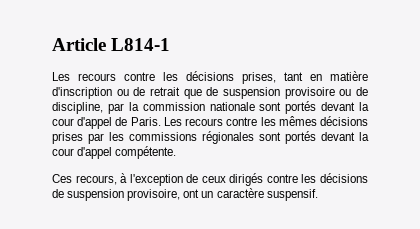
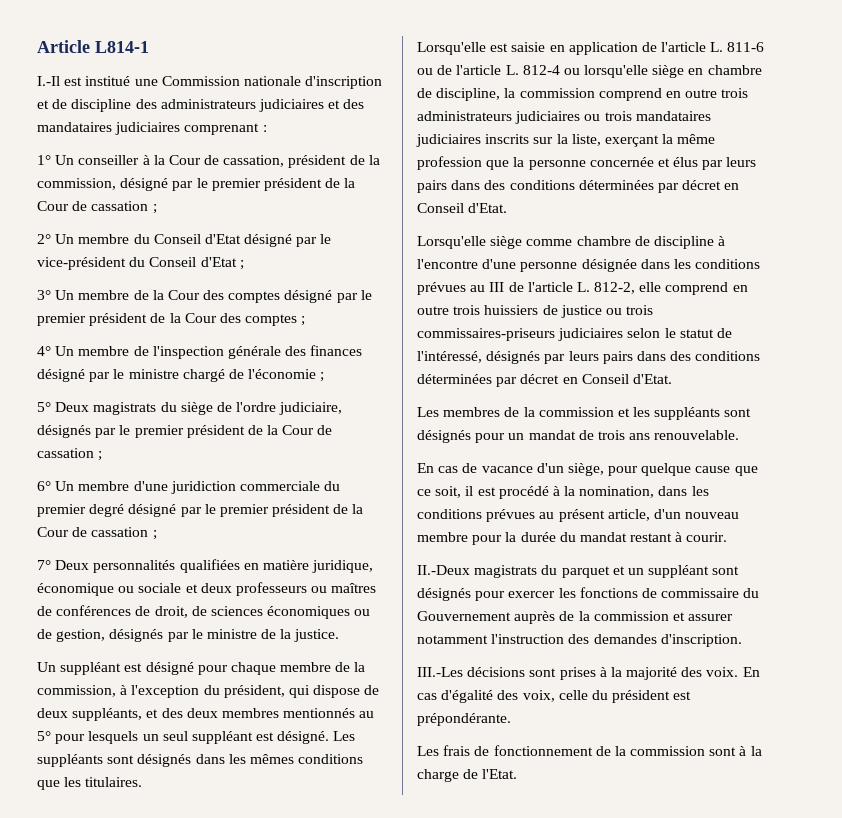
- Les recours contre les décisions prises, tant en matière d'inscription ou de retrait que de suspension provisoire ou de discipline, par la commission nationale sont portés devant la cour d'appel de Paris. Les recours contre les mêmes décisions prises par les commissions régionales sont portés devant la cour d'appel compétente.
- Ces recours, à l'exception de ceux dirigés contre les décisions de suspension provisoire, ont un caractère suspensif.
+ I.-Il est institué une Commission nationale d'inscription et de discipline des administrateurs judiciaires et des mandataires judiciaires comprenant :
+ 1° Un conseiller à la Cour de cassation, président de la commission, désigné par le premier président de la Cour de cassation ;
+ 2° Un membre du Conseil d'Etat désigné par le vice-président du Conseil d'Etat ;
+ 3° Un membre de la Cour des comptes désigné par le premier président de la Cour des comptes ;
+ 4° Un membre de l'inspection générale des finances désigné par le ministre chargé de l'économie ;
+ 5° Deux magistrats du siège de l'ordre judiciaire, désignés par le premier président de la Cour de cassation ;
+ 6° Un membre d'une juridiction commerciale du premier degré désigné par le premier président de la Cour de cassation ;
+ 7° Deux personnalités qualifiées en matière juridique, économique ou sociale et deux professeurs ou maîtres de conférences de droit, de sciences économiques ou de gestion, désignés par le ministre de la justice.
+ Un suppléant est désigné pour chaque membre de la commission, à l'exception du président, qui dispose de deux suppléants, et des deux membres mentionnés au 5° pour lesquels un seul suppléant est désigné. Les suppléants sont désignés dans les mêmes conditions que les titulaires.
+ Lorsqu'elle est saisie en application de l'article L. 811-6 ou de l'article L. 812-4 ou lorsqu'elle siège en chambre de discipline, la commission comprend en outre trois administrateurs judiciaires ou trois mandataires judiciaires inscrits sur la liste, exerçant la même profession que la personne concernée et élus par leurs pairs dans des conditions déterminées par décret en Conseil d'Etat.
+ Lorsqu'elle siège comme chambre de discipline à l'encontre d'une personne désignée dans les conditions prévues au III de l'article L. 812-2, elle comprend en outre trois huissiers de justice ou trois commissaires-priseurs judiciaires selon le statut de l'intéressé, désignés par leurs pairs dans des conditions déterminées par décret en Conseil d'Etat.
+ Les membres de la commission et les suppléants sont désignés pour un mandat de trois ans renouvelable.
+ En cas de vacance d'un siège, pour quelque cause que ce soit, il est procédé à la nomination, dans les conditions prévues au présent article, d'un nouveau membre pour la durée du mandat restant à courir.
+ II.-Deux magistrats du parquet et un suppléant sont désignés pour exercer les fonctions de commissaire du Gouvernement auprès de la commission et assurer notamment l'instruction des demandes d'inscription.
+ III.-Les décisions sont prises à la majorité des voix. En cas d'égalité des voix, celle du président est prépondérante.
+ Les frais de fonctionnement de la commission sont à la charge de l'Etat.

